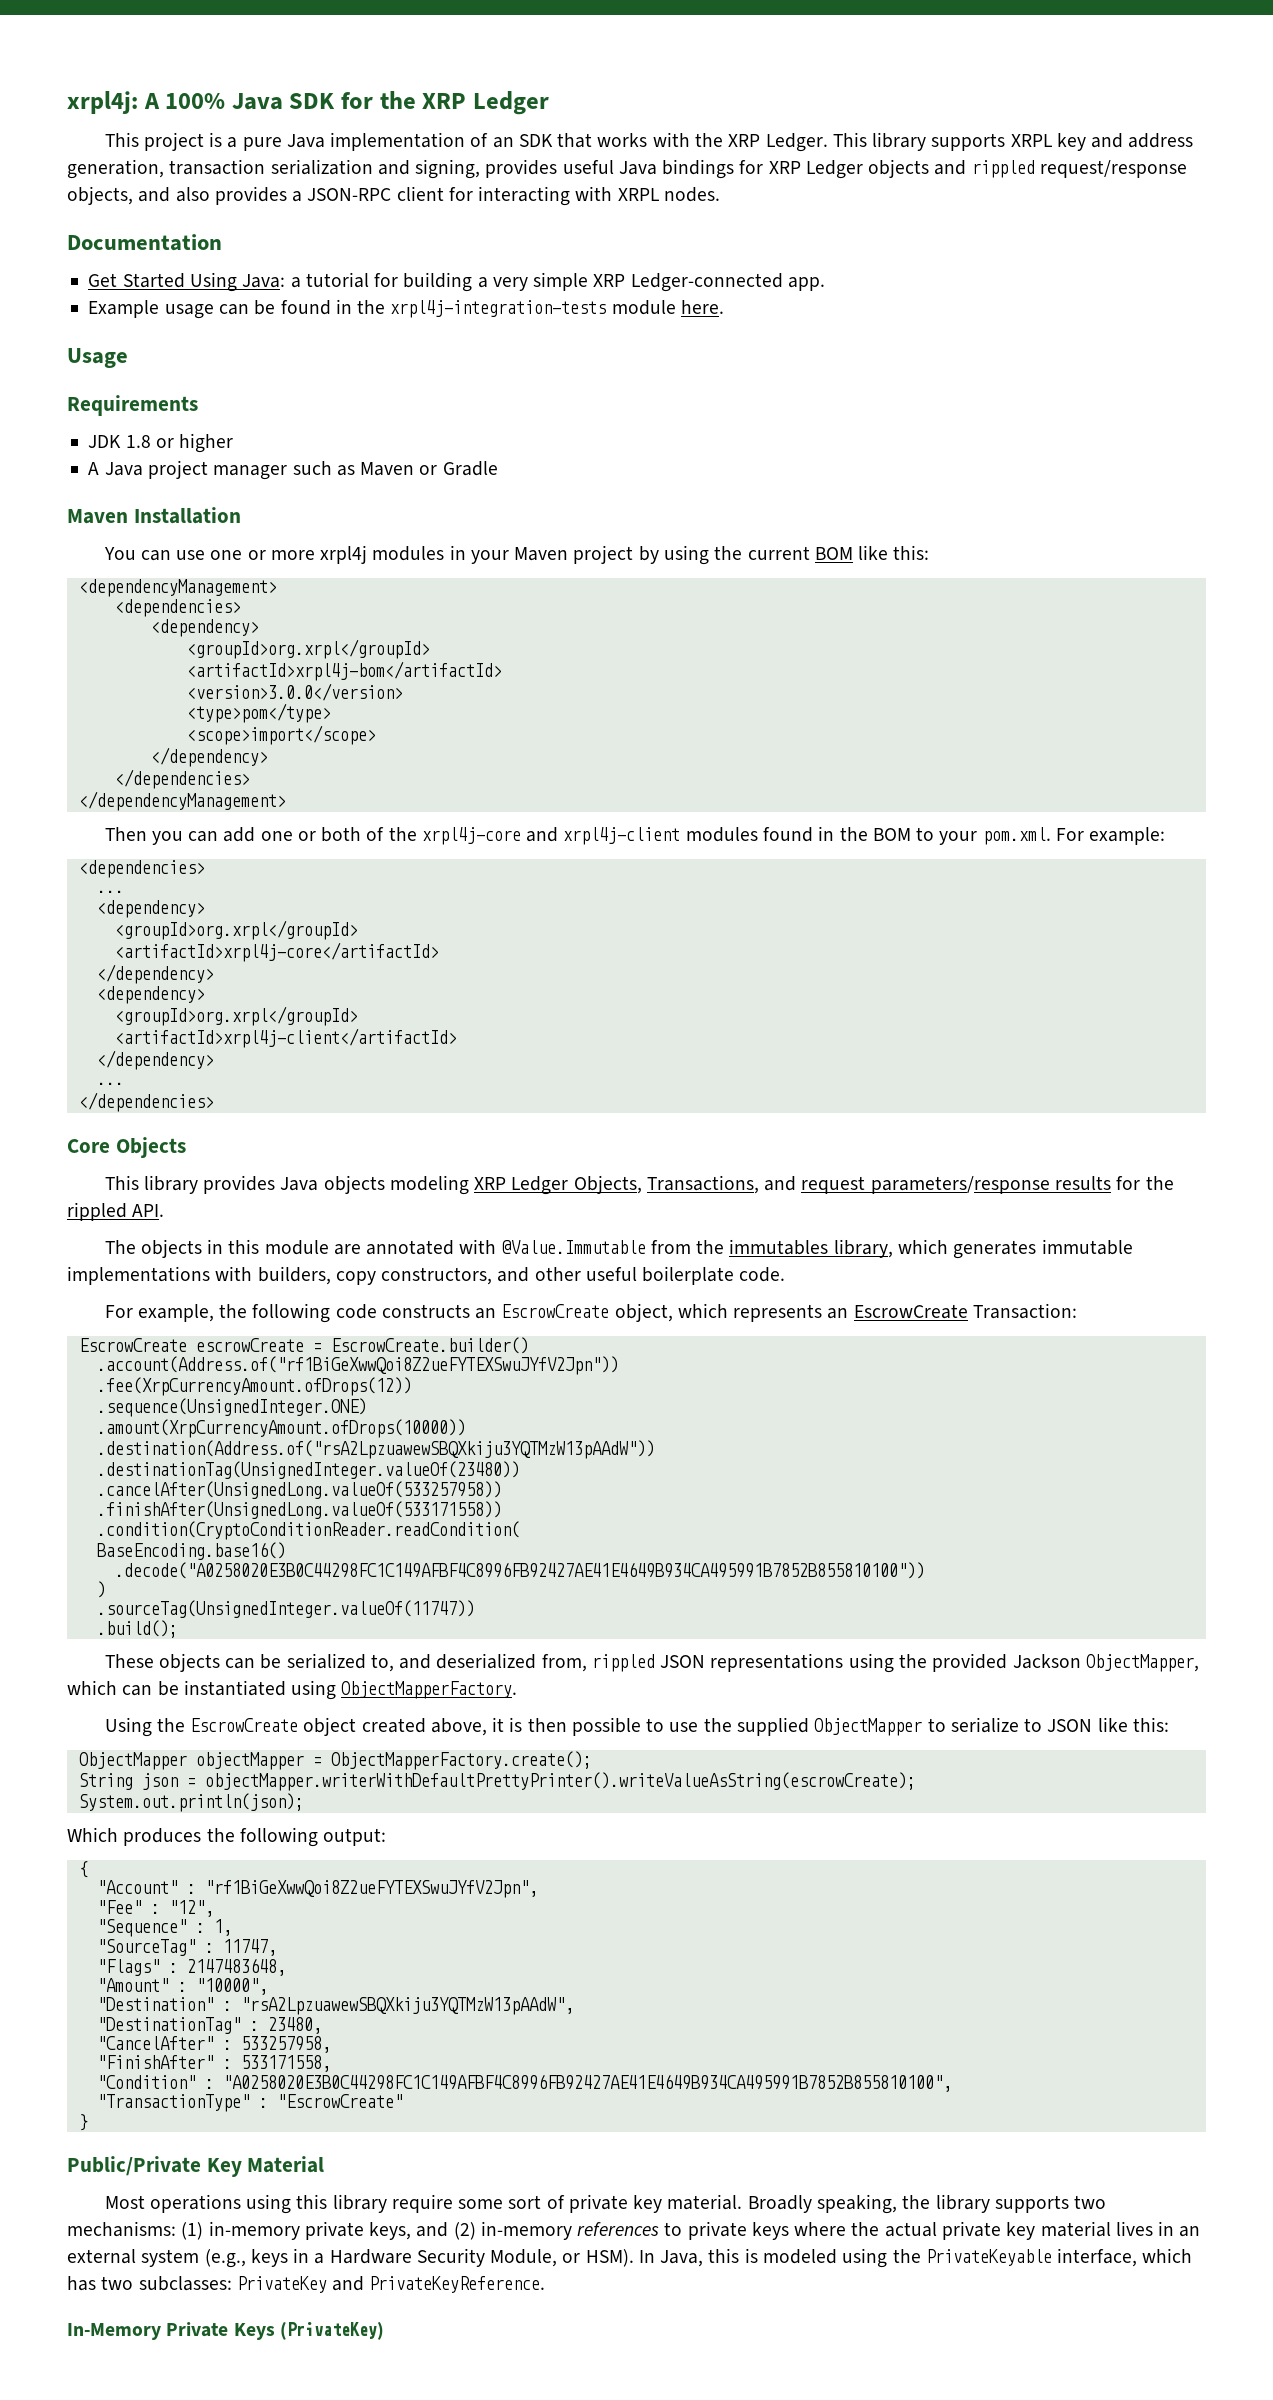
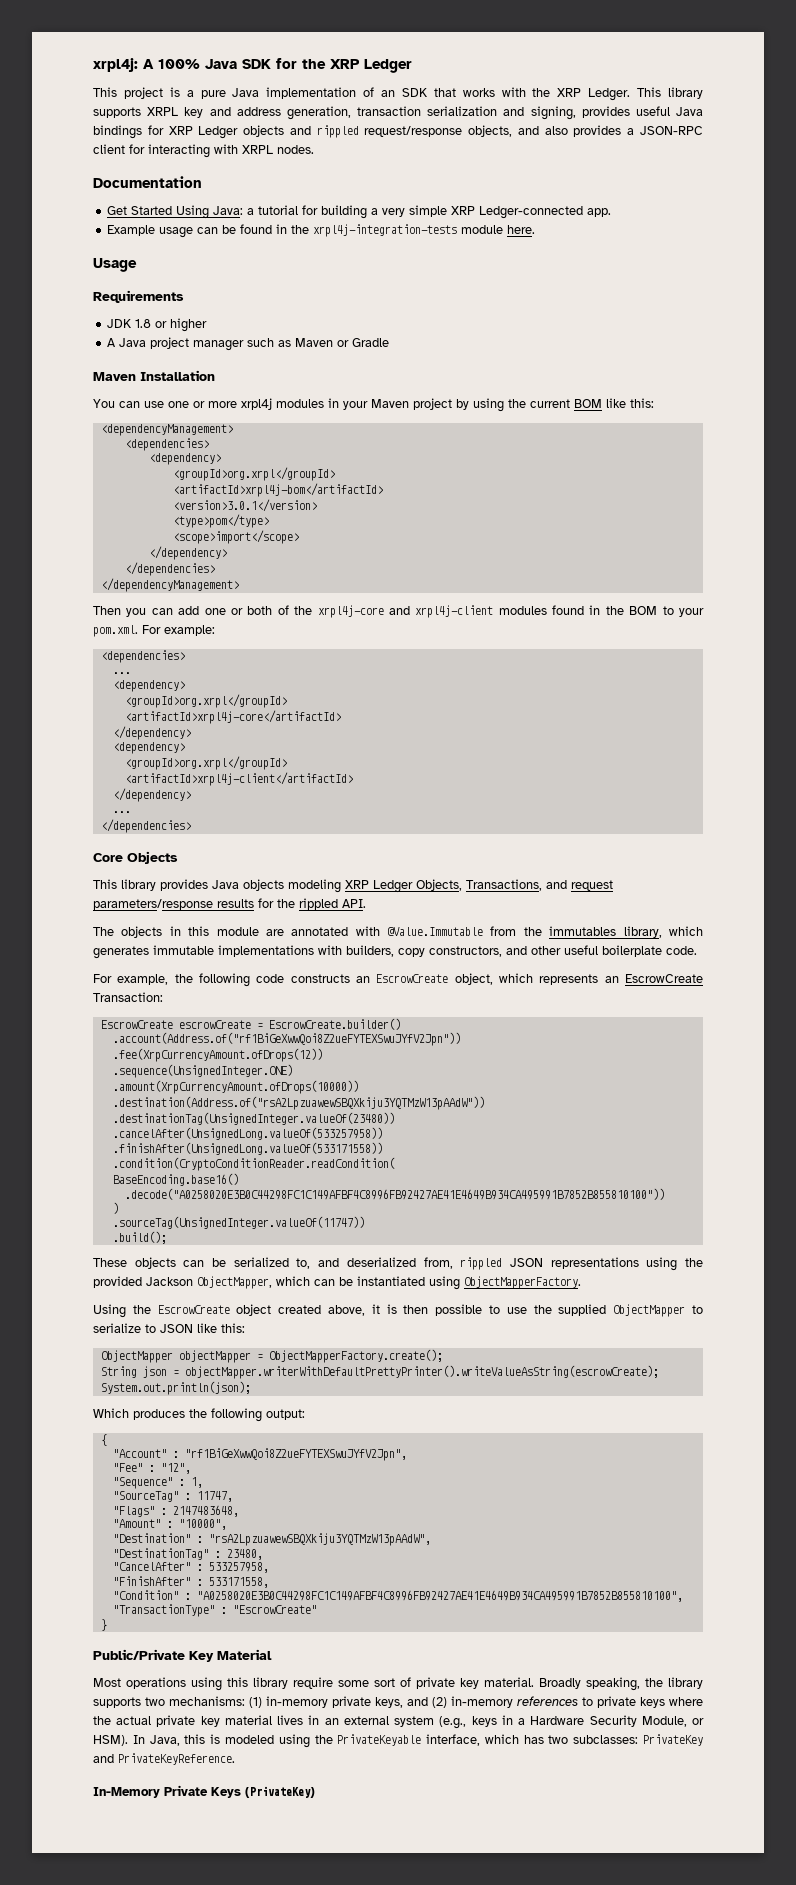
- <version>3.0.0</version>
+ <version>3.0.1</version>

